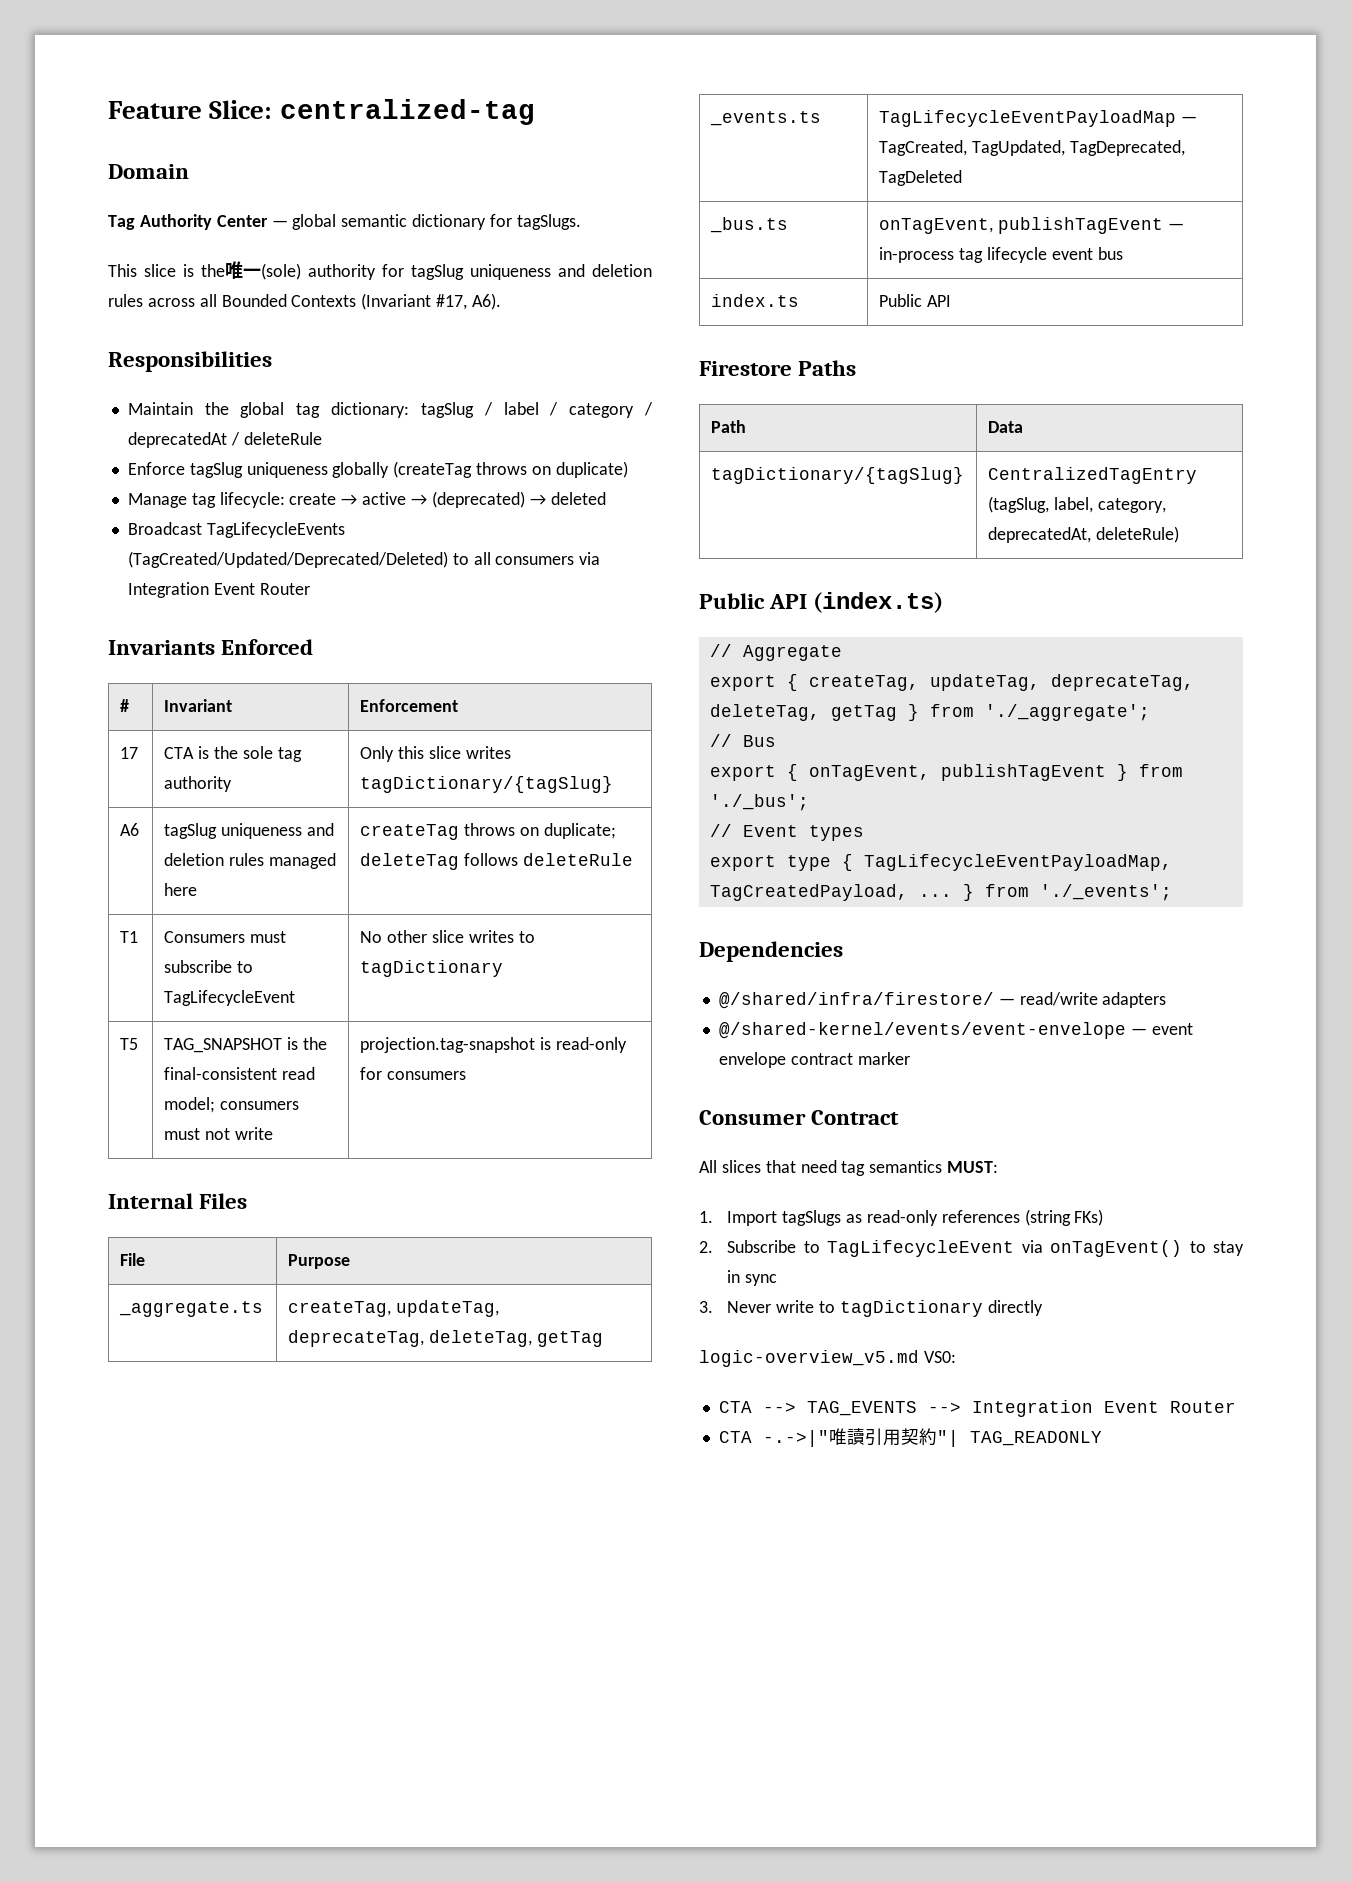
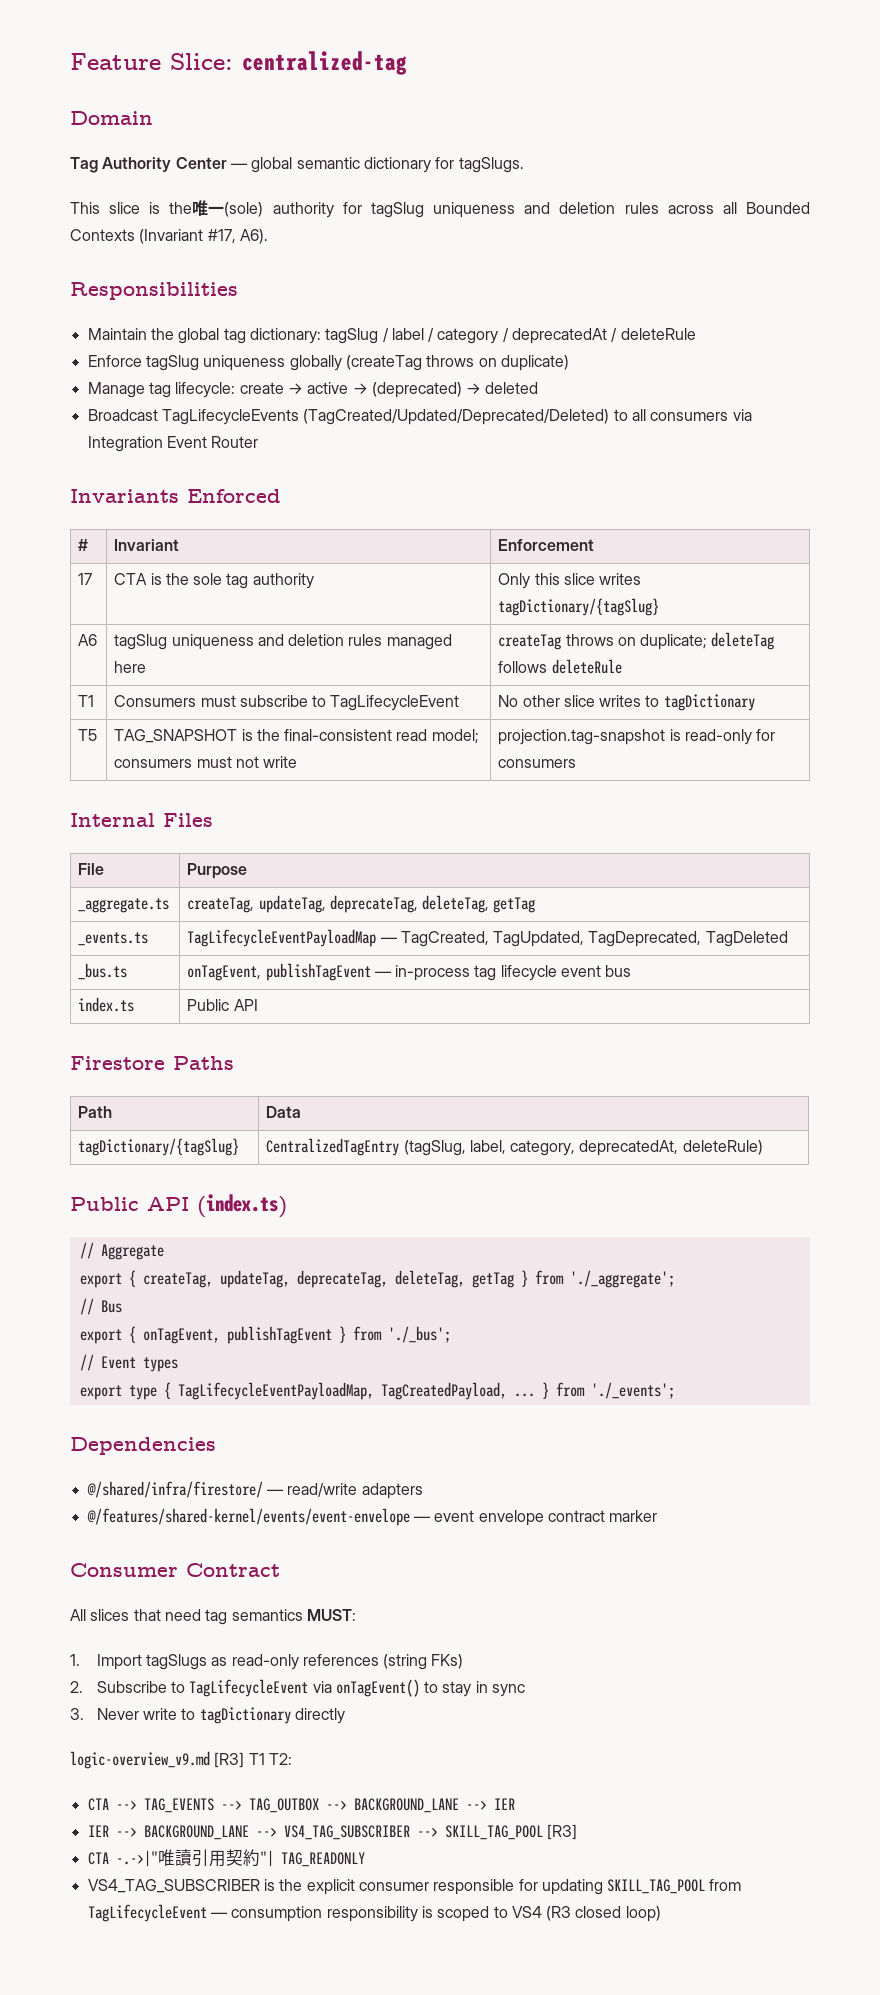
- @/shared-kernel/events/event-envelope — event envelope contract marker
+ @/features/shared-kernel/events/event-envelope — event envelope contract marker
- logic-overview_v5.md VS0:
+ logic-overview_v9.md [R3] T1 T2:
- CTA --> TAG_EVENTS --> Integration Event Router
+ CTA --> TAG_EVENTS --> TAG_OUTBOX --> BACKGROUND_LANE --> IER
+ IER --> BACKGROUND_LANE --> VS4_TAG_SUBSCRIBER --> SKILL_TAG_POOL [R3]
+ VS4_TAG_SUBSCRIBER is the explicit consumer responsible for updating SKILL_TAG_POOL from TagLifecycleEvent — consumption responsibility is scoped to VS4 (R3 closed loop)

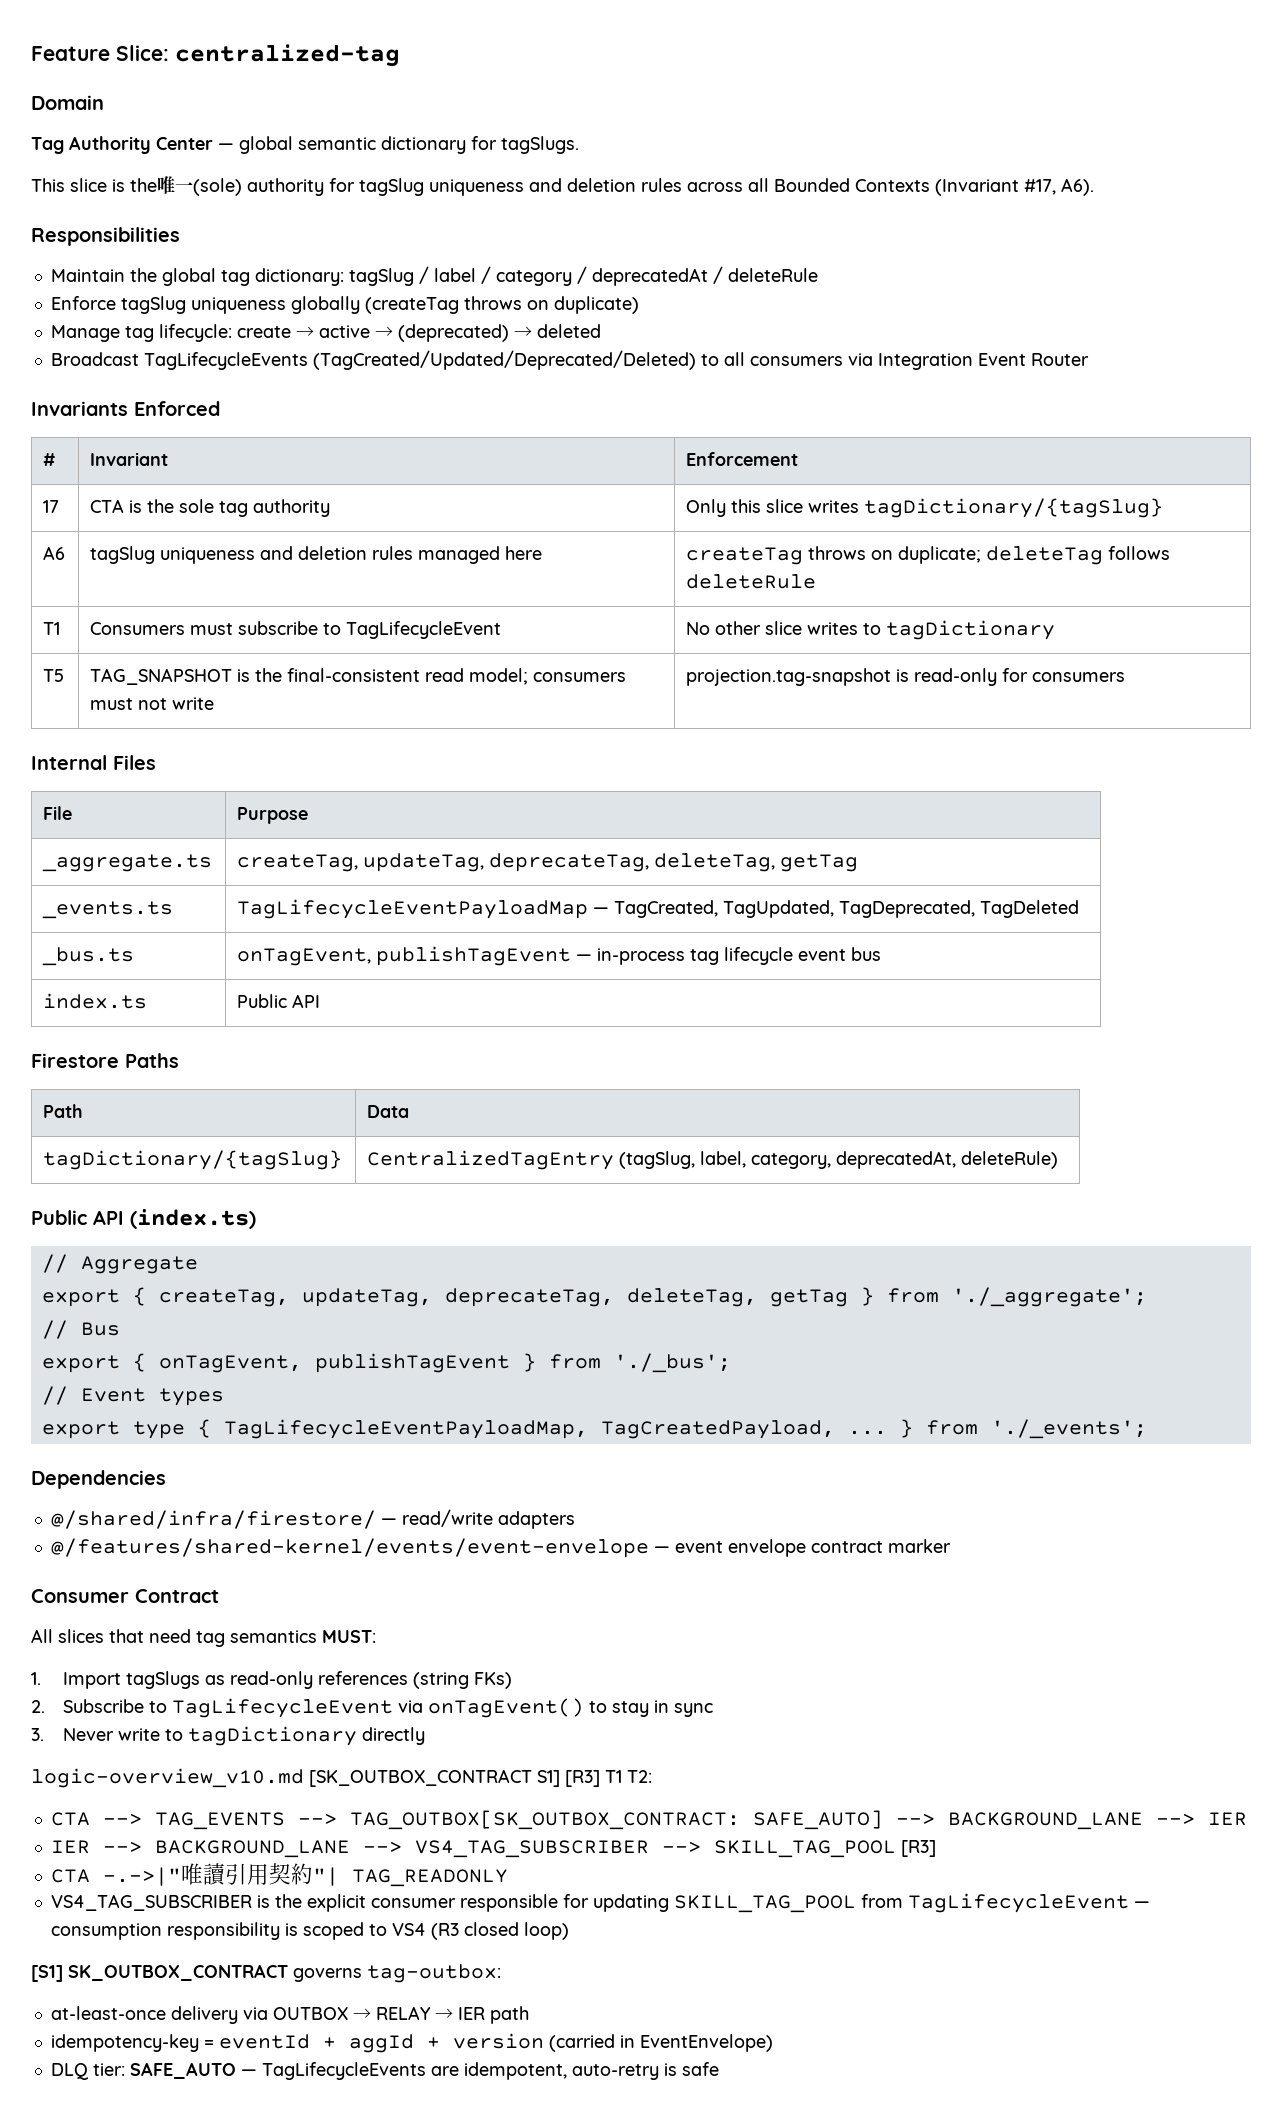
- logic-overview_v9.md [R3] T1 T2:
+ logic-overview_v10.md [SK_OUTBOX_CONTRACT S1] [R3] T1 T2:
- CTA --> TAG_EVENTS --> TAG_OUTBOX --> BACKGROUND_LANE --> IER
+ CTA --> TAG_EVENTS --> TAG_OUTBOX[SK_OUTBOX_CONTRACT: SAFE_AUTO] --> BACKGROUND_LANE --> IER
+ [S1] SK_OUTBOX_CONTRACT governs tag-outbox:
+ at-least-once delivery via OUTBOX → RELAY → IER path
+ idempotency-key = eventId + aggId + version (carried in EventEnvelope)
+ DLQ tier: SAFE_AUTO — TagLifecycleEvents are idempotent, auto-retry is safe

